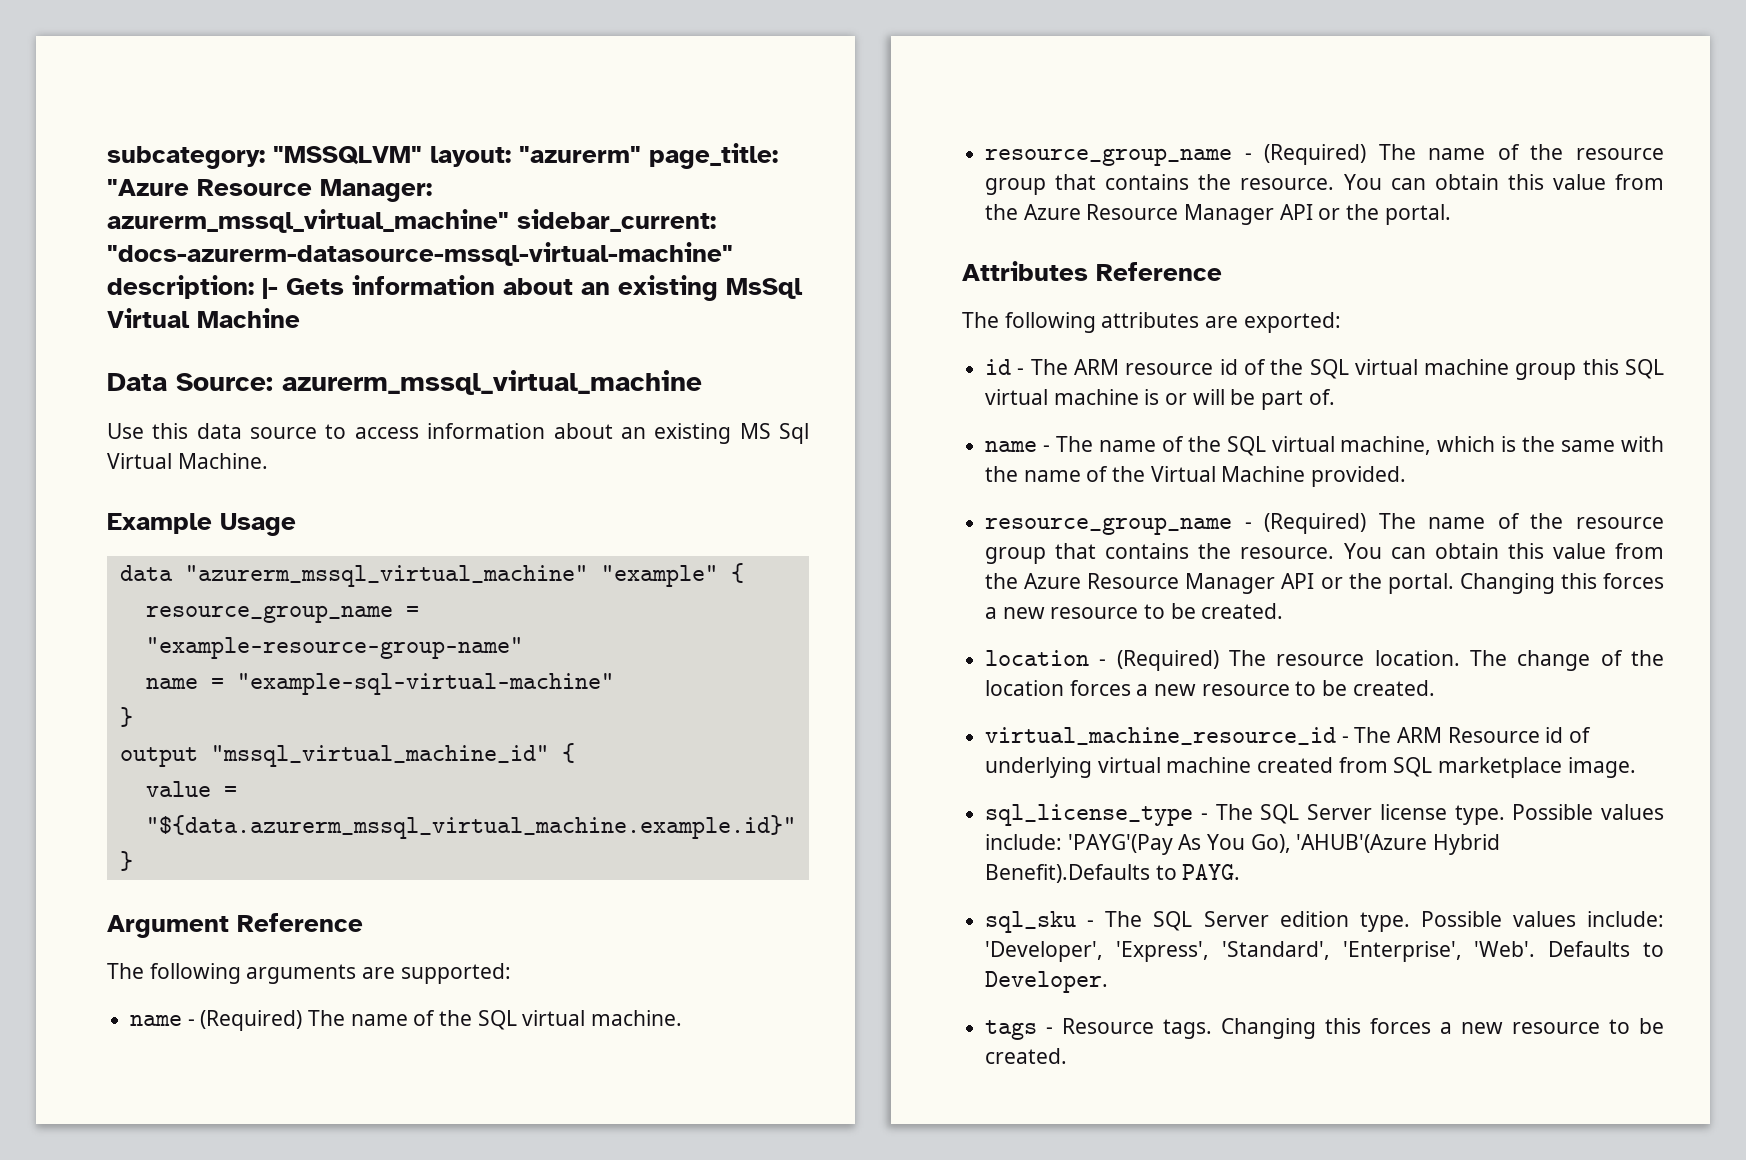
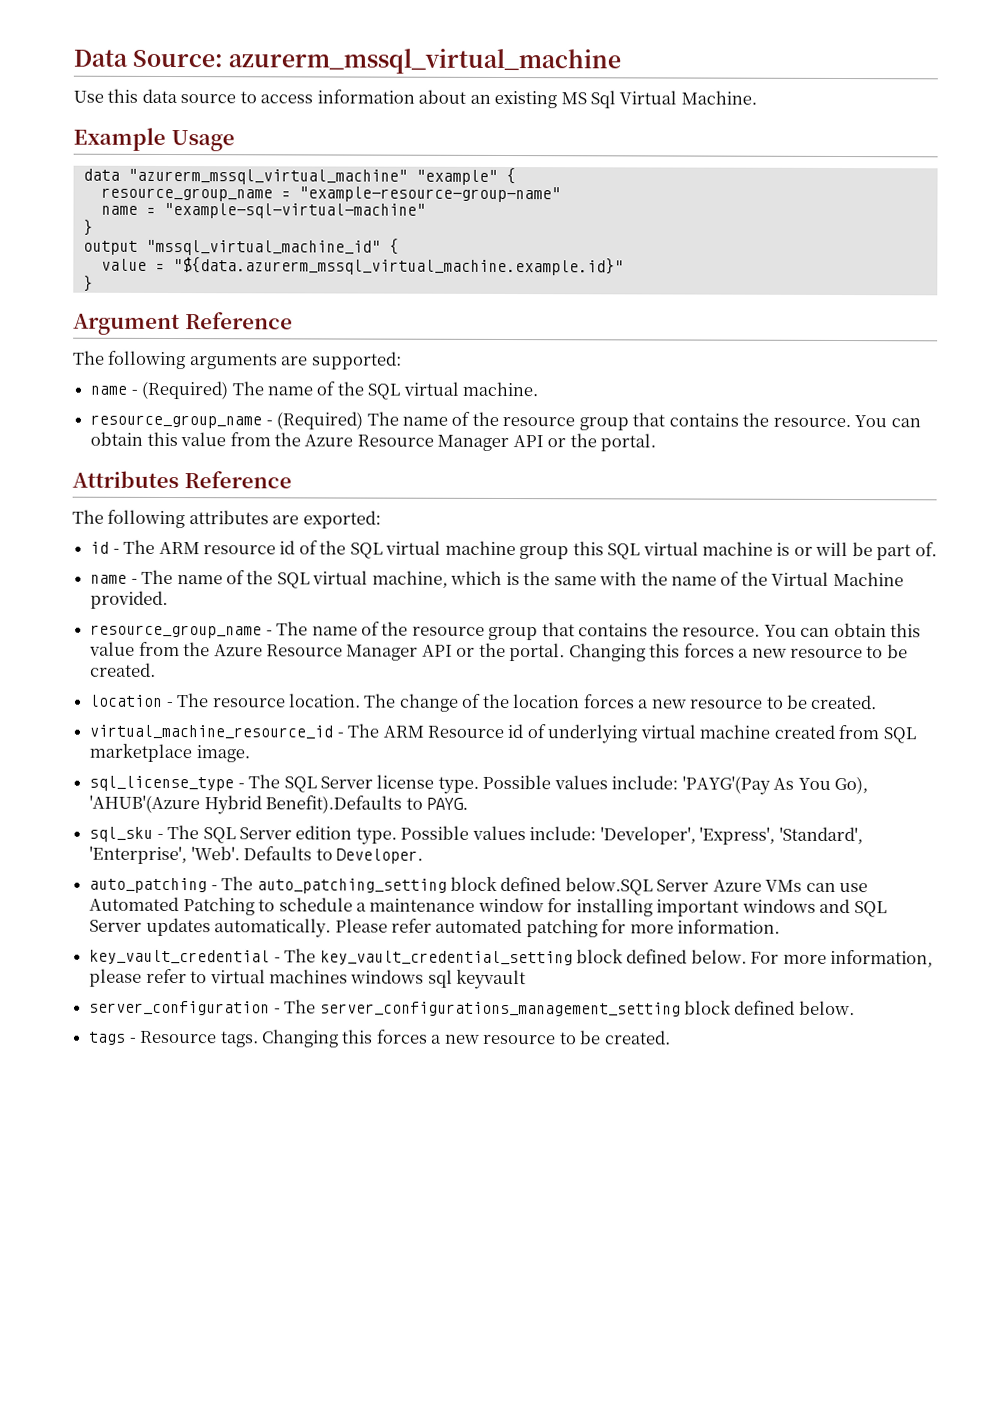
- subcategory: "MSSQLVM" layout: "azurerm" page_title: "Azure Resource Manager: azurerm_mssql_virtual_machine" sidebar_current: "docs-azurerm-datasource-mssql-virtual-machine" description: |- Gets information about an existing MsSql Virtual Machine
  name - The name of the SQL virtual machine, which is the same with the name of the Virtual Machine provided.
- resource_group_name - (Required) The name of the resource group that contains the resource.
+ resource_group_name - The name of the resource group that contains the resource.
- location - (Required) The resource location.
+ location - The resource location.
+ auto_patching - The auto_patching_setting block defined below.SQL Server Azure VMs can use Automated Patching to schedule a maintenance window for installing important windows and SQL Server updates automatically. Please refer automated patching for more information.
+ key_vault_credential - The key_vault_credential_setting block defined below. For more information, please refer to virtual machines windows sql keyvault
+ server_configuration - The server_configurations_management_setting block defined below.

